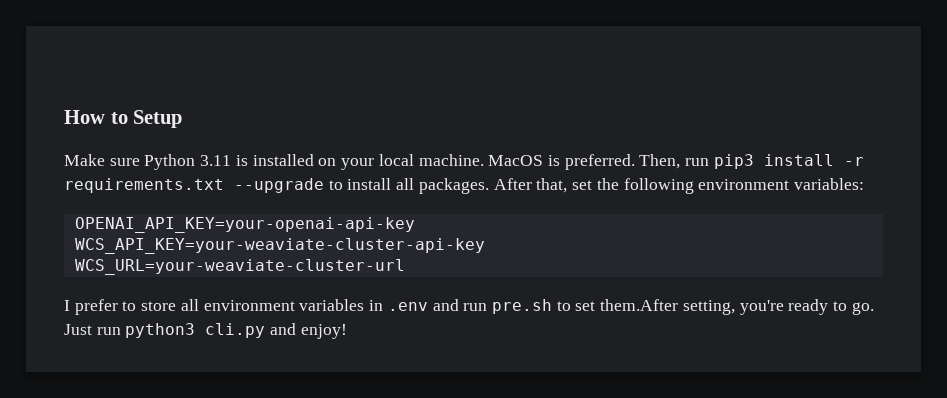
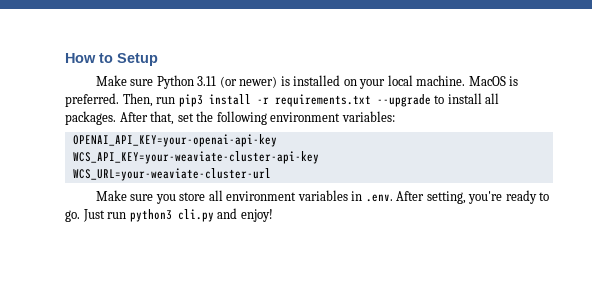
- Make sure Python 3.11 is installed on your local machine.
+ Make sure Python 3.11 (or newer) is installed on your local machine.
- I prefer to store all environment variables in .env and run pre.sh to set them.After setting, you're ready to go.
+ Make sure you store all environment variables in .env. After setting, you're ready to go.

